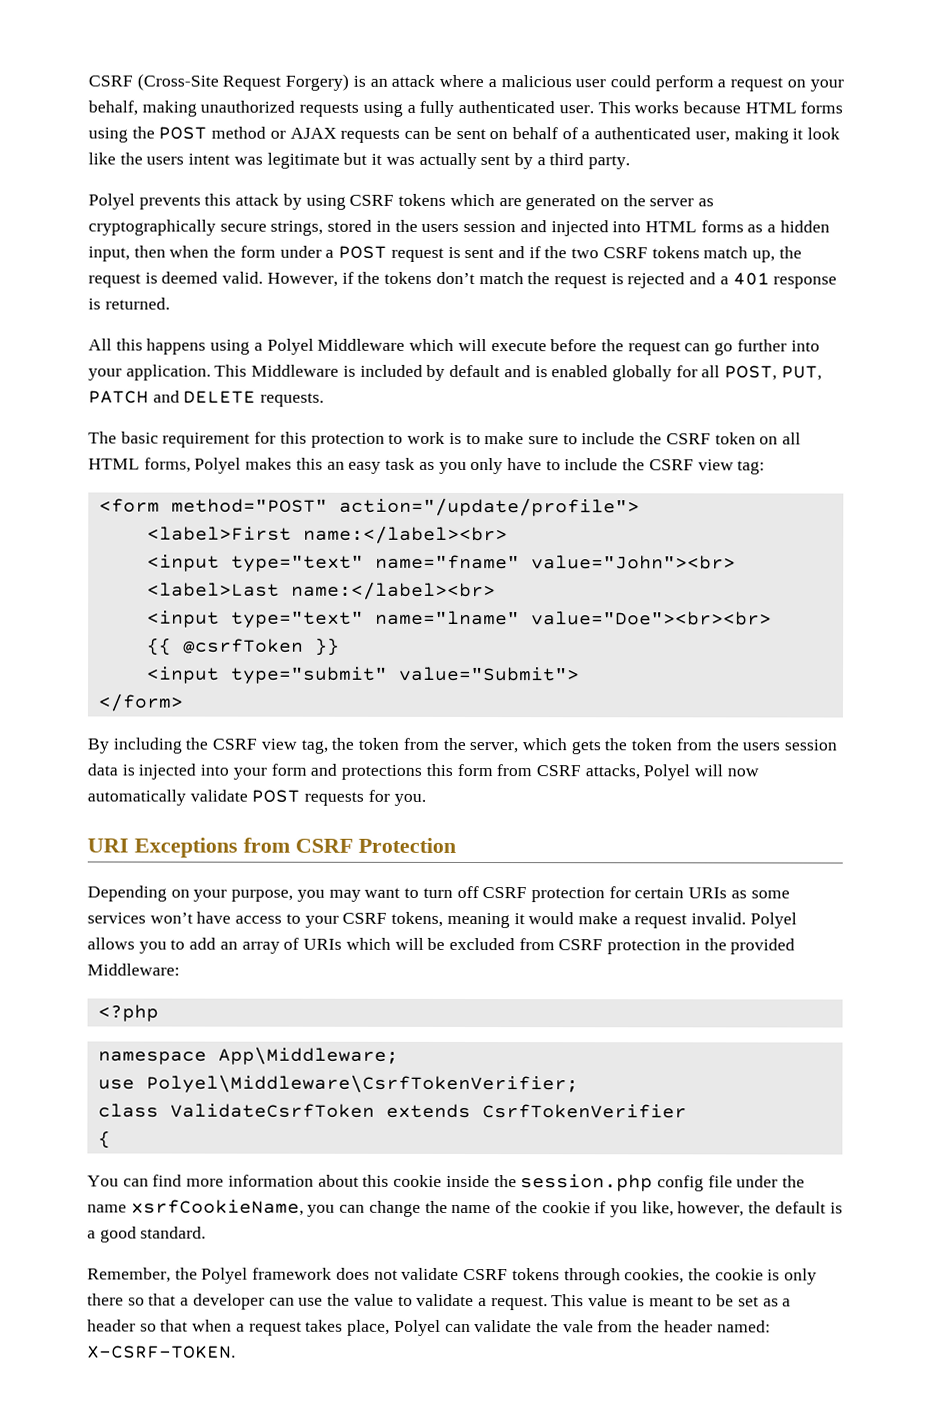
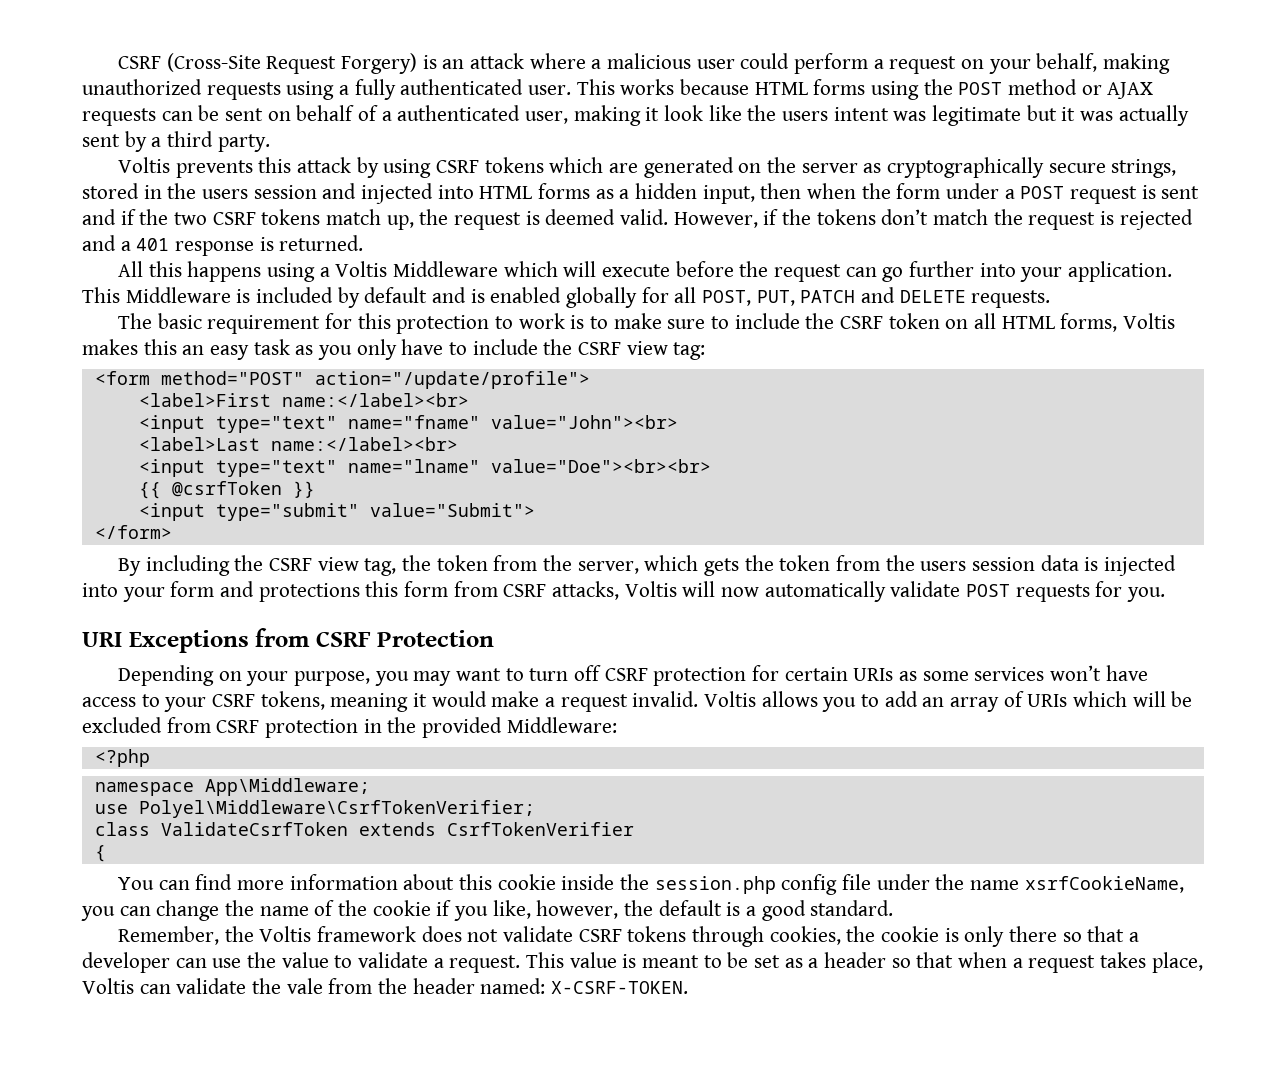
- Polyel prevents this attack by using CSRF tokens which are generated on the server as cryptographically secure strings, stored in the users session and injected into HTML forms as a hidden input, then when the form under a POST request is sent and if the two CSRF tokens match up, the request is deemed valid.
+ Voltis prevents this attack by using CSRF tokens which are generated on the server as cryptographically secure strings, stored in the users session and injected into HTML forms as a hidden input, then when the form under a POST request is sent and if the two CSRF tokens match up, the request is deemed valid.
- All this happens using a Polyel Middleware which will execute before the request can go further into your application.
+ All this happens using a Voltis Middleware which will execute before the request can go further into your application.
- The basic requirement for this protection to work is to make sure to include the CSRF token on all HTML forms, Polyel makes this an easy task as you only have to include the CSRF view tag:
+ The basic requirement for this protection to work is to make sure to include the CSRF token on all HTML forms, Voltis makes this an easy task as you only have to include the CSRF view tag:
- By including the CSRF view tag, the token from the server, which gets the token from the users session data is injected into your form and protections this form from CSRF attacks, Polyel will now automatically validate POST requests for you.
+ By including the CSRF view tag, the token from the server, which gets the token from the users session data is injected into your form and protections this form from CSRF attacks, Voltis will now automatically validate POST requests for you.
- Polyel allows you to add an array of URIs which will be excluded from CSRF protection in the provided Middleware:
+ Voltis allows you to add an array of URIs which will be excluded from CSRF protection in the provided Middleware:
- Remember, the Polyel framework does not validate CSRF tokens through cookies, the cookie is only there so that a developer can use the value to validate a request.
+ Remember, the Voltis framework does not validate CSRF tokens through cookies, the cookie is only there so that a developer can use the value to validate a request.
- This value is meant to be set as a header so that when a request takes place, Polyel can validate the vale from the header named: X-CSRF-TOKEN.
+ This value is meant to be set as a header so that when a request takes place, Voltis can validate the vale from the header named: X-CSRF-TOKEN.

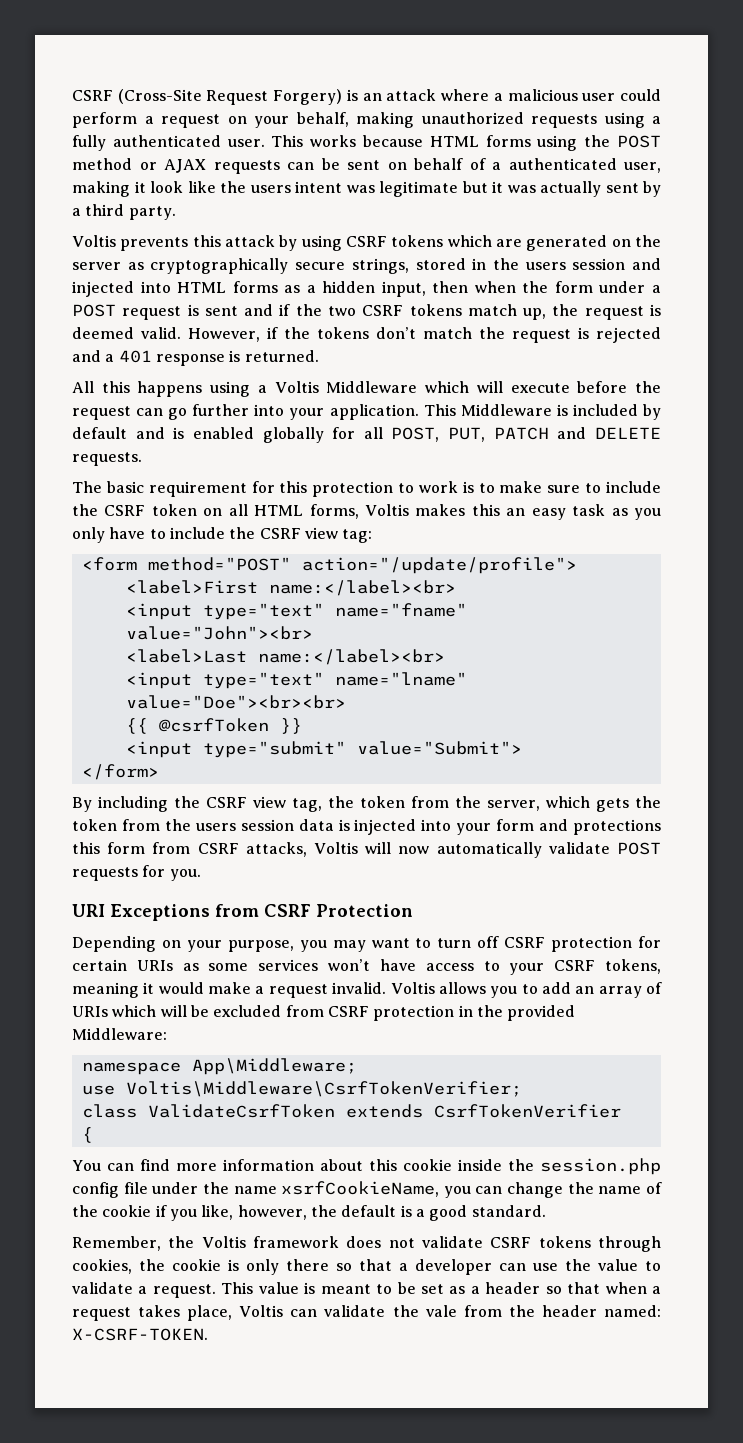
- <?php
- use Polyel\Middleware\CsrfTokenVerifier;
+ use Voltis\Middleware\CsrfTokenVerifier;

